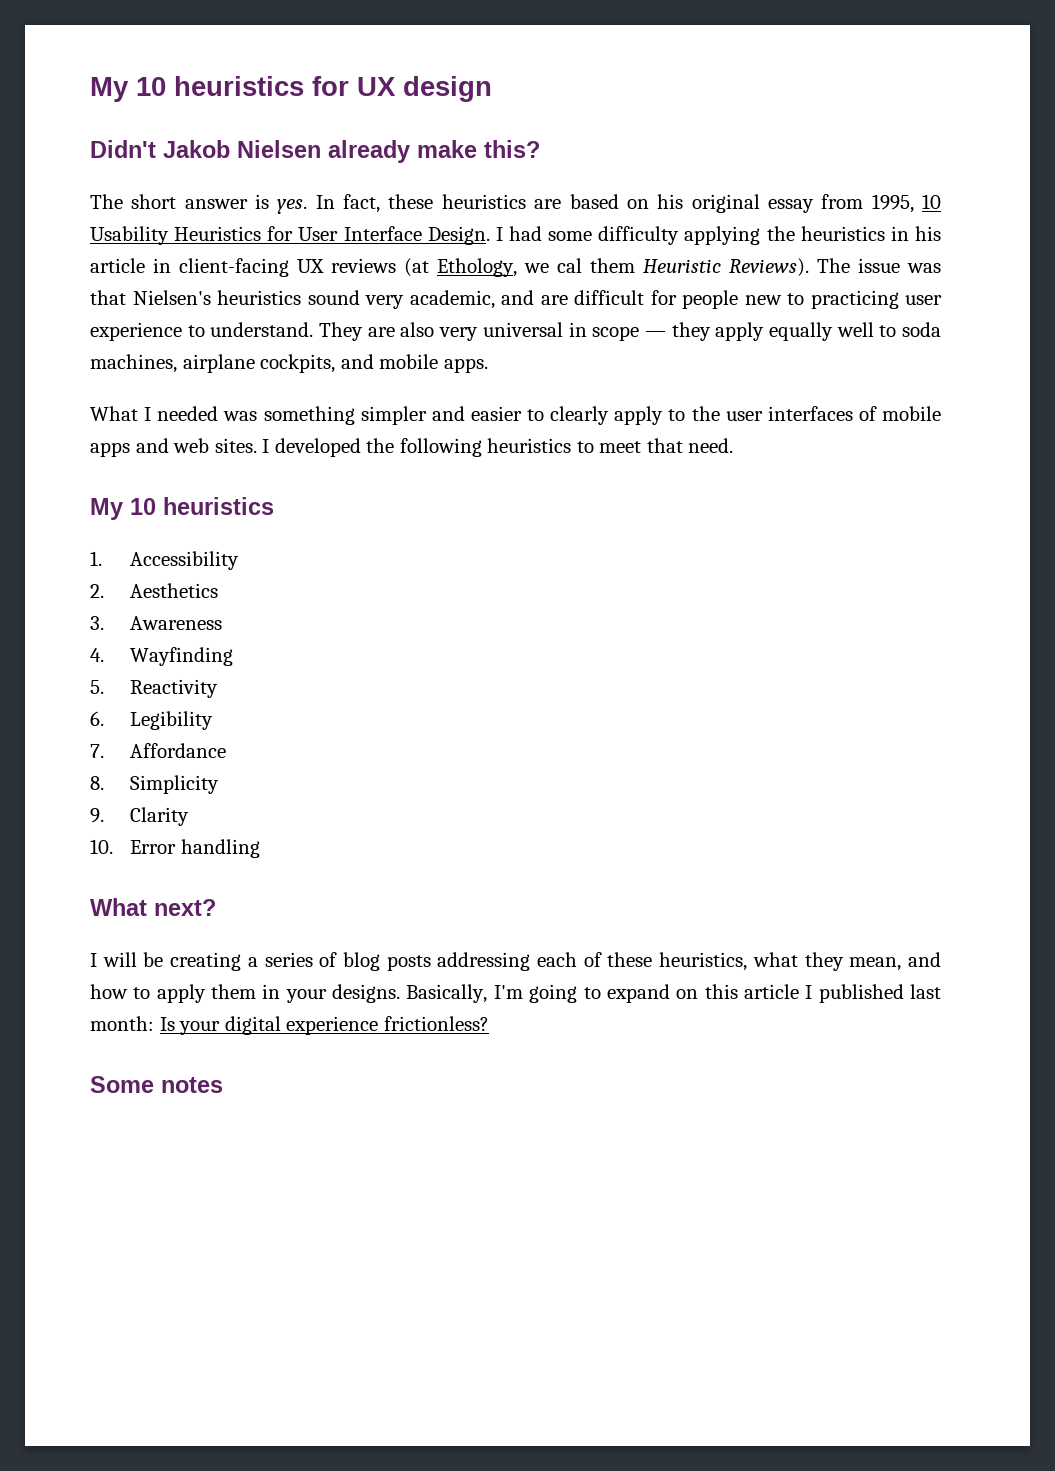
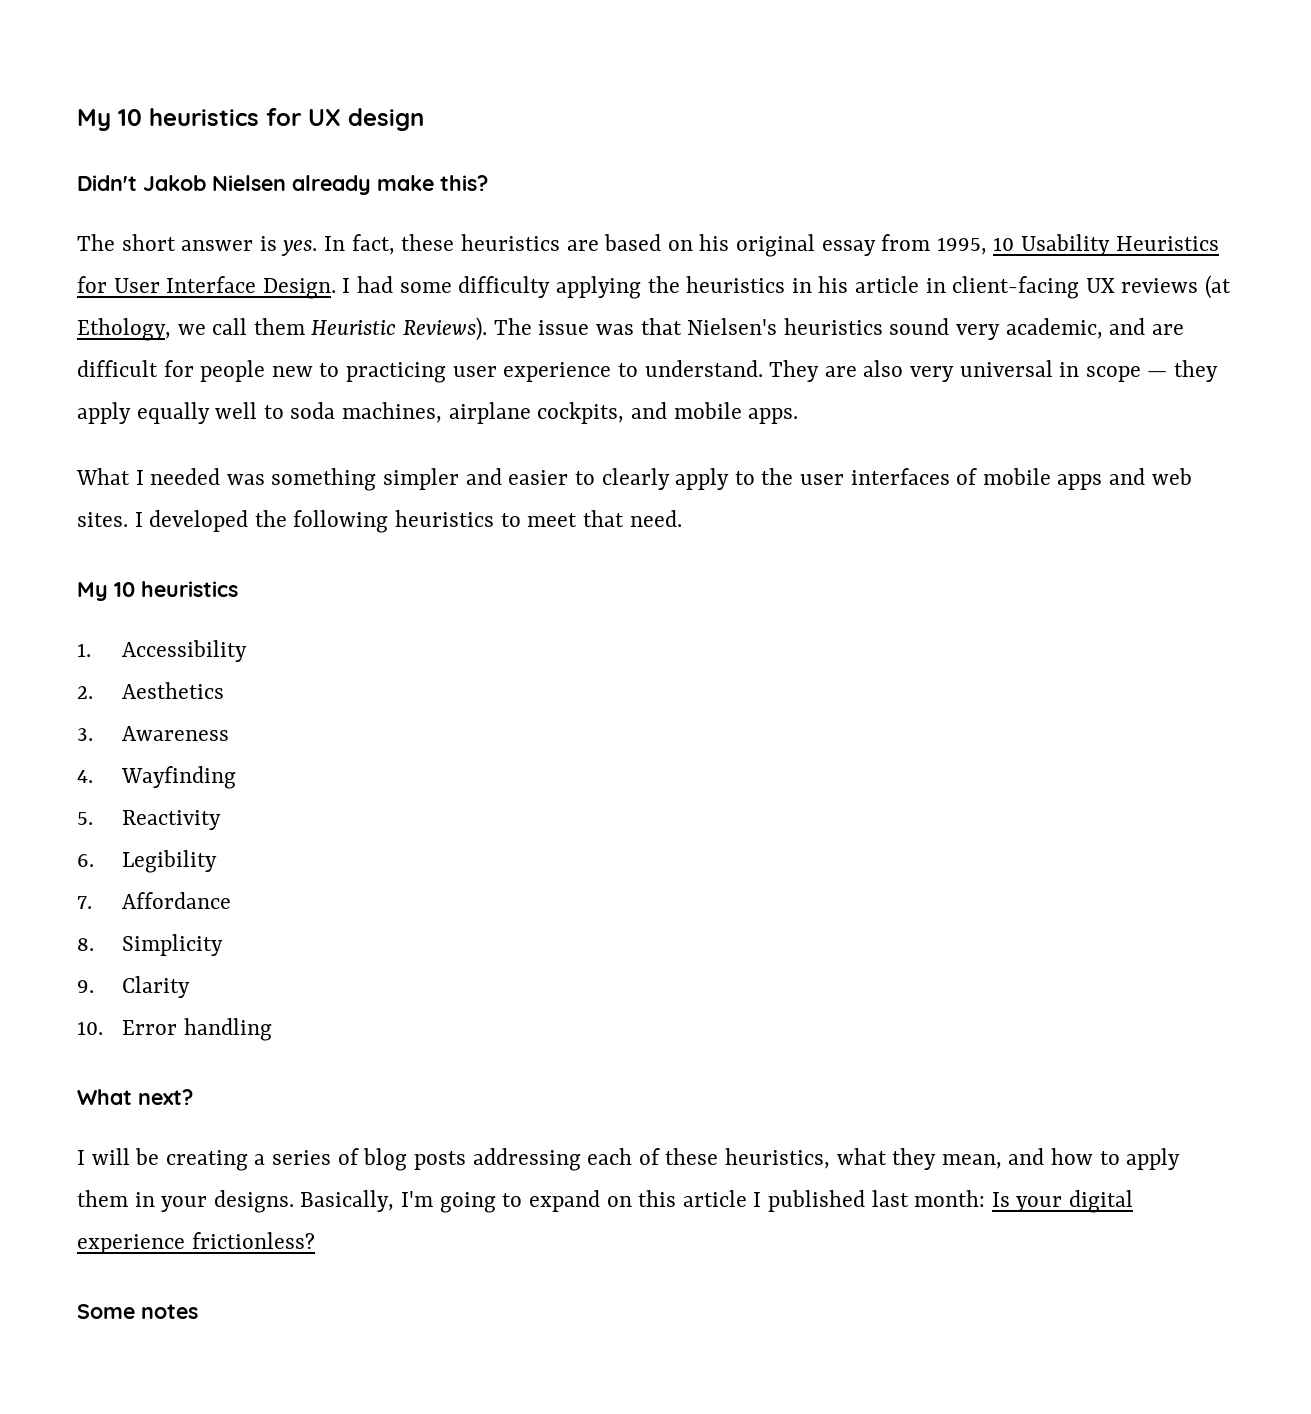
- I had some difficulty applying the heuristics in his article in client-facing UX reviews (at Ethology, we cal them Heuristic Reviews).
+ I had some difficulty applying the heuristics in his article in client-facing UX reviews (at Ethology, we call them Heuristic Reviews).

